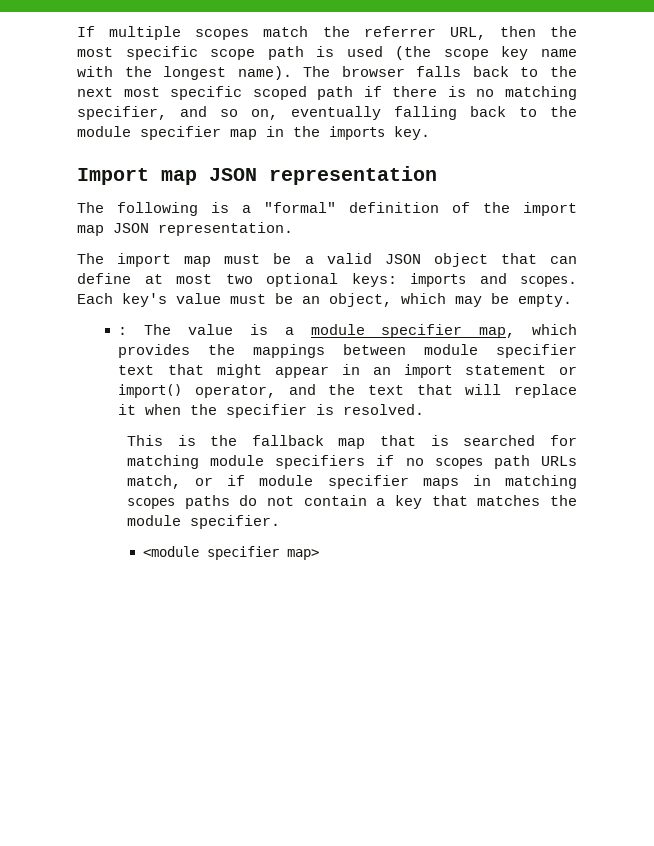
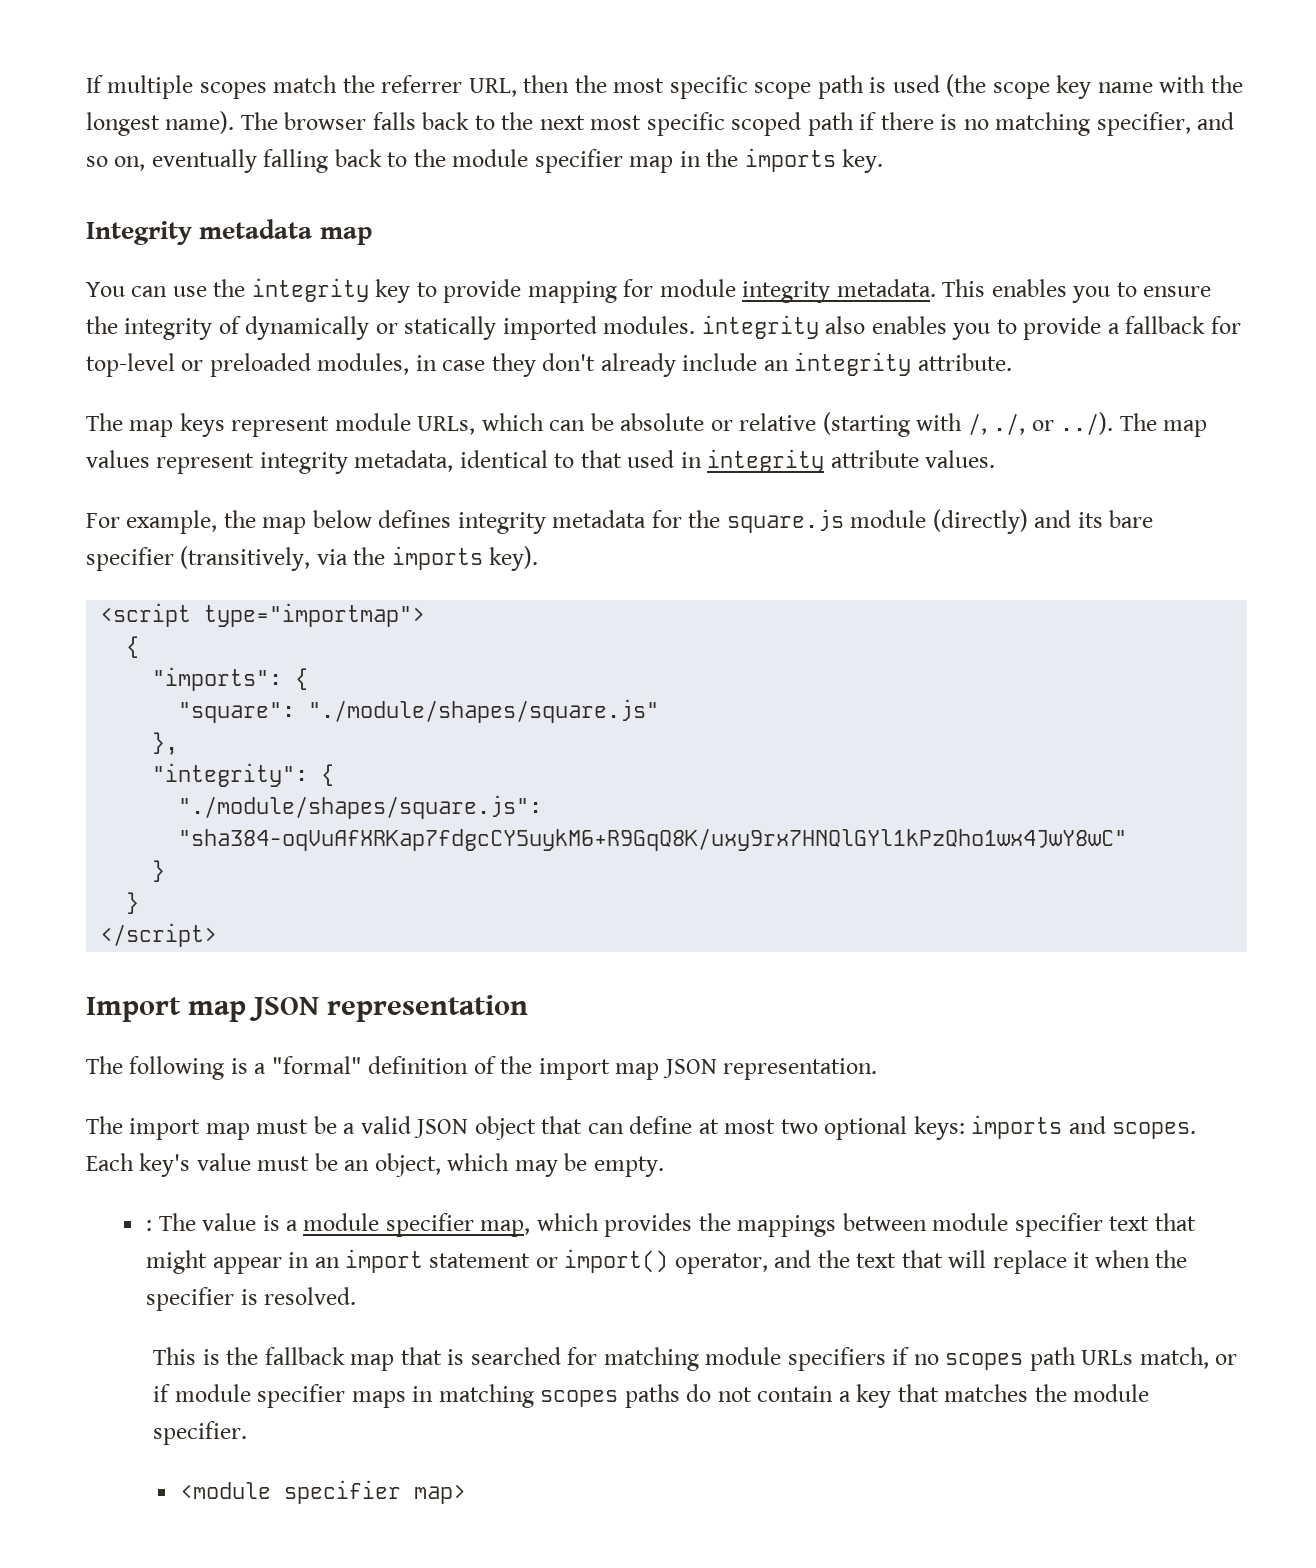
+ Integrity metadata map
+ You can use the integrity key to provide mapping for module integrity metadata. This enables you to ensure the integrity of dynamically or statically imported modules. integrity also enables you to provide a fallback for top-level or preloaded modules, in case they don't already include an integrity attribute.
+ The map keys represent module URLs, which can be absolute or relative (starting with /, ./, or ../). The map values represent integrity metadata, identical to that used in integrity attribute values.
+ For example, the map below defines integrity metadata for the square.js module (directly) and its bare specifier (transitively, via the imports key).
+ <script type="importmap">
+ {
+ "imports": {
+ "square": "./module/shapes/square.js"
+ },
+ "integrity": {
+ "./module/shapes/square.js": "sha384-oqVuAfXRKap7fdgcCY5uykM6+R9GqQ8K/uxy9rx7HNQlGYl1kPzQho1wx4JwY8wC"
+ }
+ }
+ </script>

